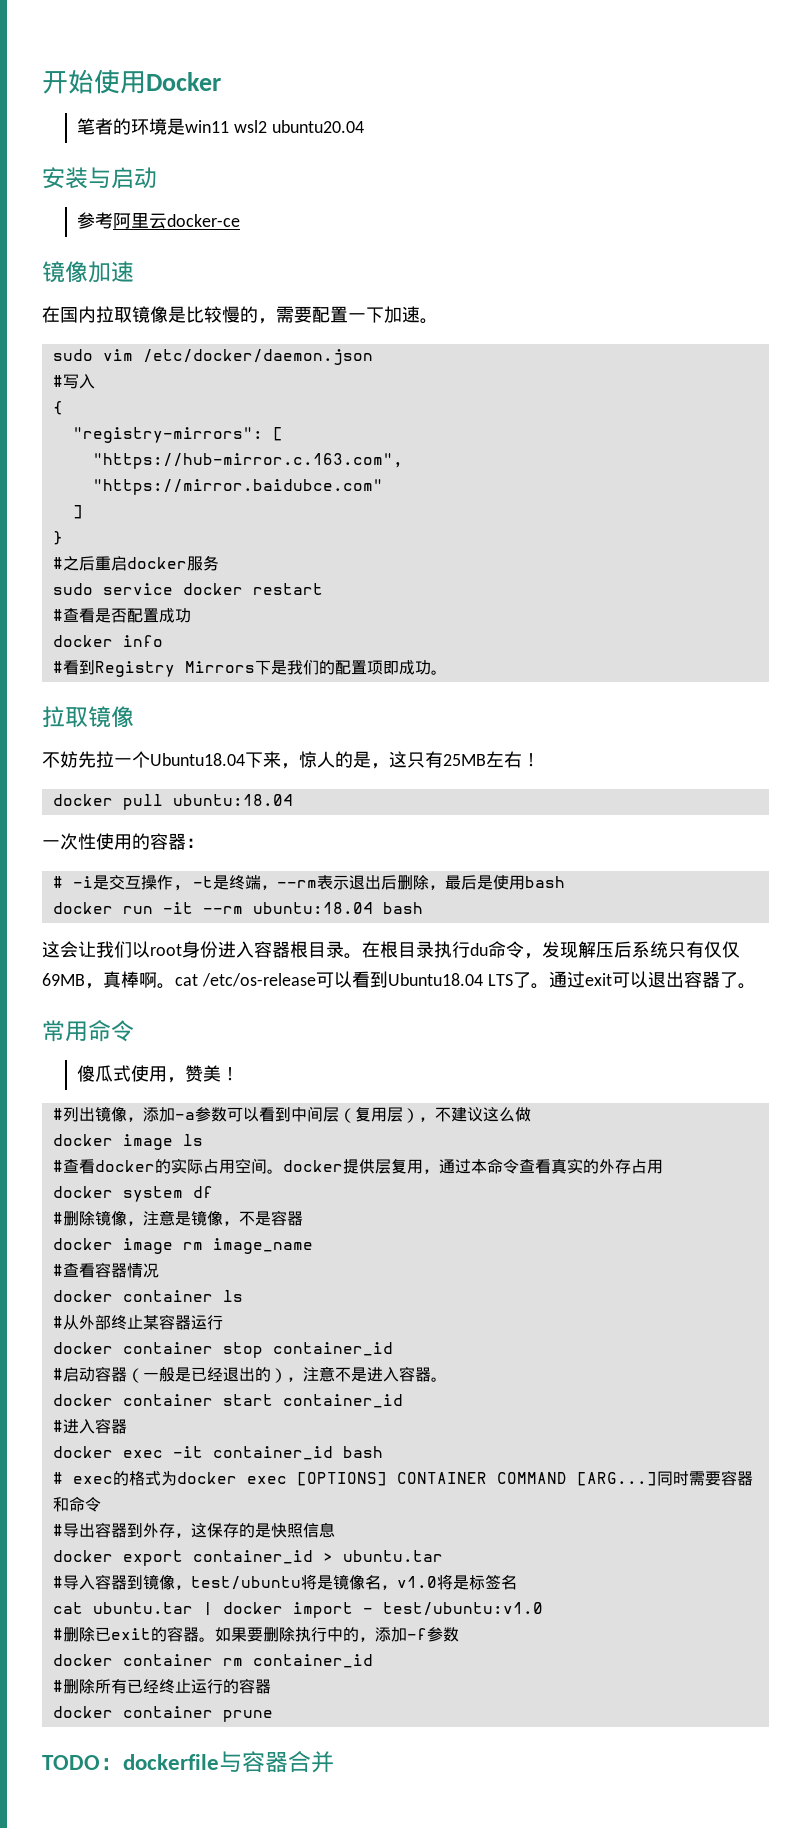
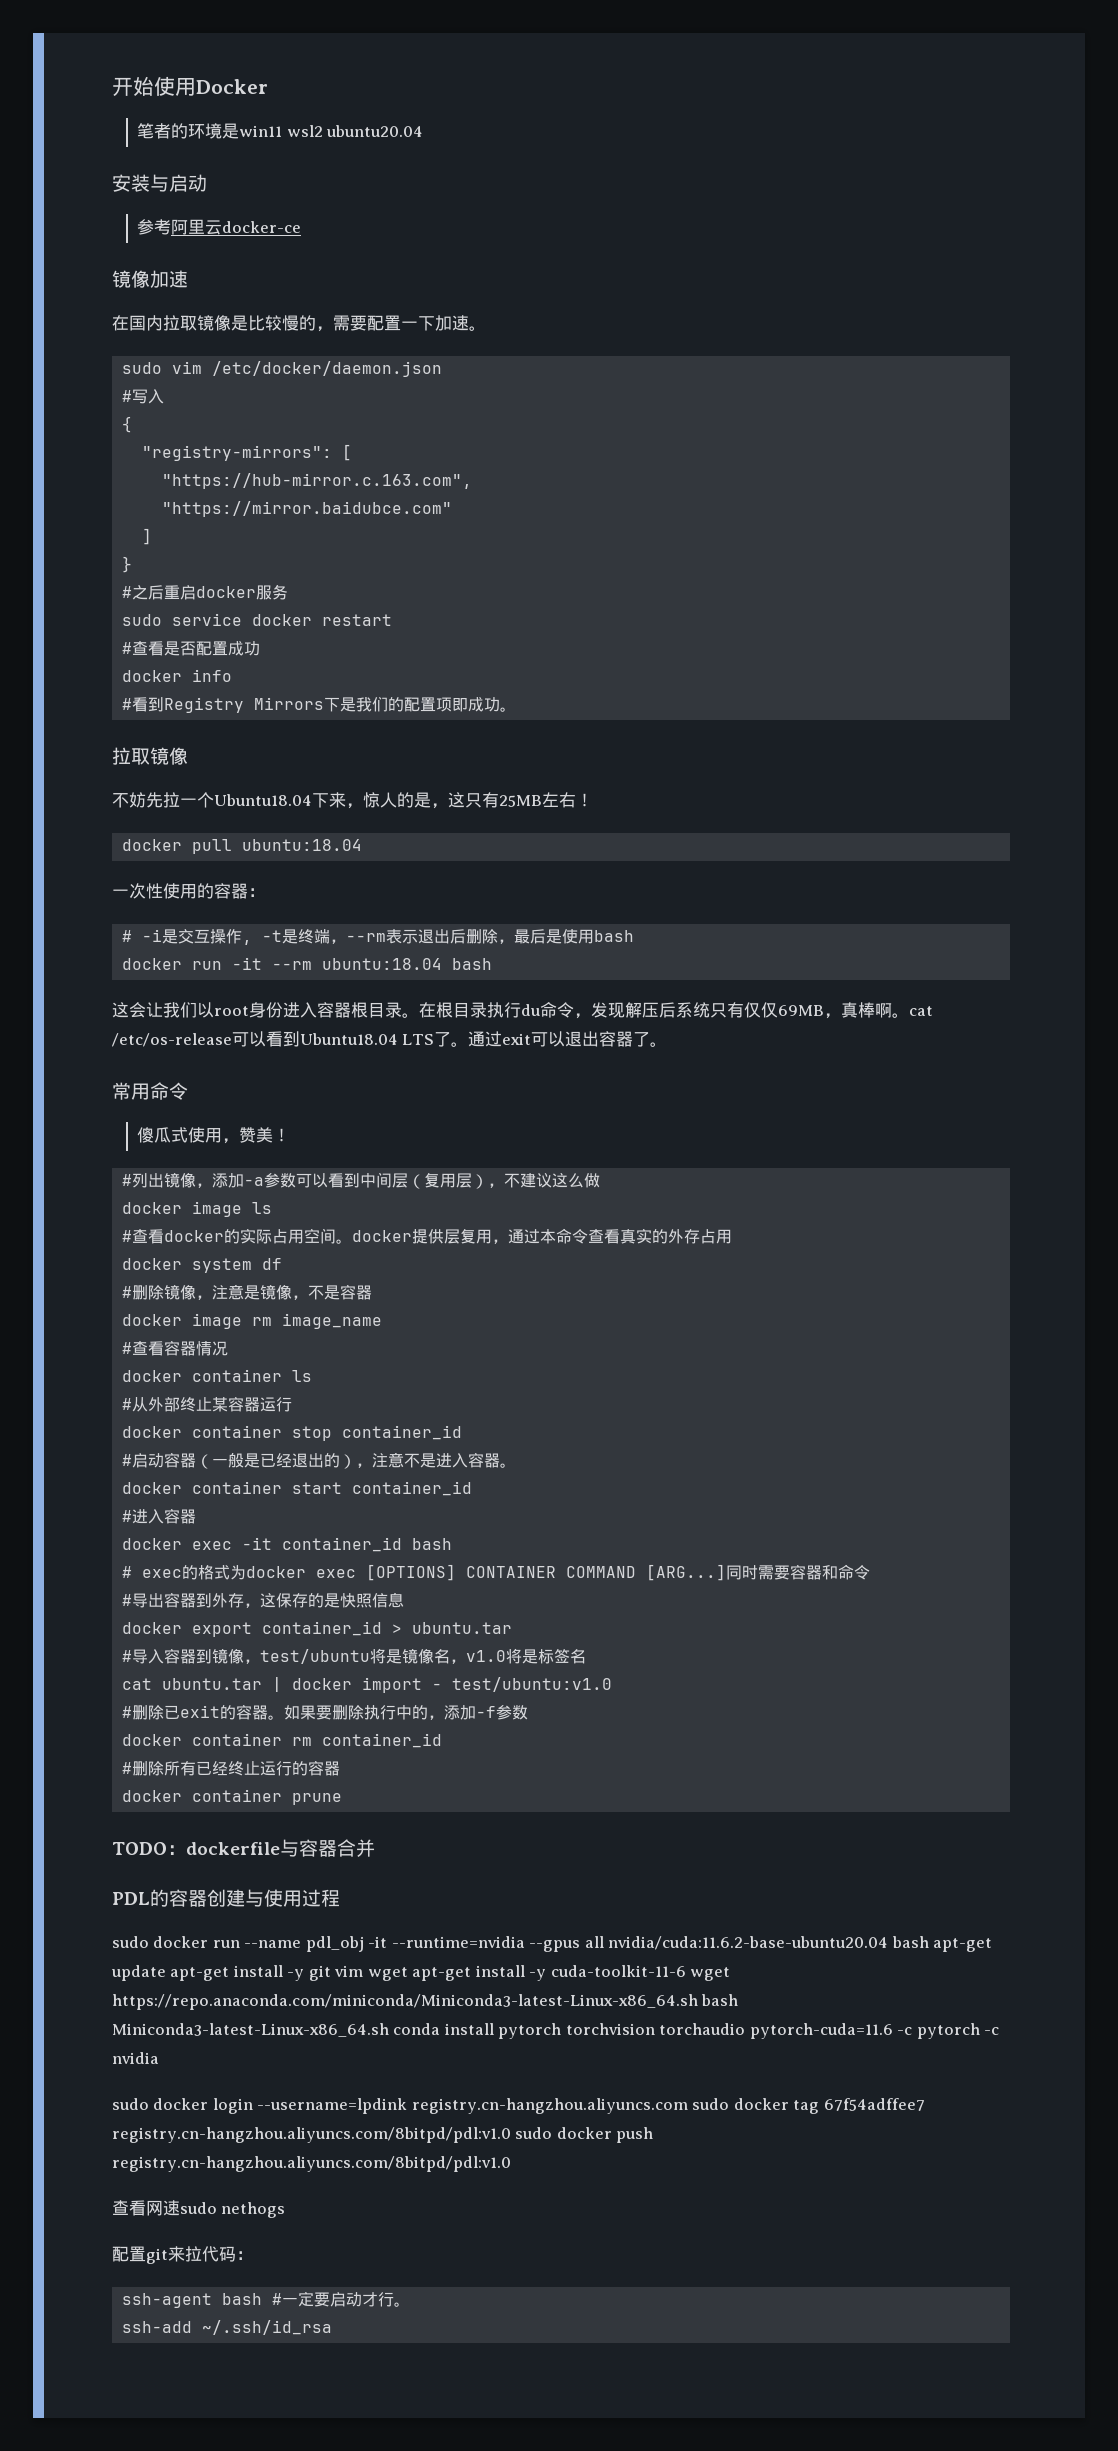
+ PDL的容器创建与使用过程
+ sudo docker run --name pdl_obj -it --runtime=nvidia --gpus all nvidia/cuda:11.6.2-base-ubuntu20.04 bash apt-get update apt-get install -y git vim wget apt-get install -y cuda-toolkit-11-6 wget https://repo.anaconda.com/miniconda/Miniconda3-latest-Linux-x86_64.sh bash Miniconda3-latest-Linux-x86_64.sh conda install pytorch torchvision torchaudio pytorch-cuda=11.6 -c pytorch -c nvidia
+ sudo docker login --username=lpdink registry.cn-hangzhou.aliyuncs.com sudo docker tag 67f54adffee7 registry.cn-hangzhou.aliyuncs.com/8bitpd/pdl:v1.0 sudo docker push registry.cn-hangzhou.aliyuncs.com/8bitpd/pdl:v1.0
+ 查看网速sudo nethogs
+ 配置git来拉代码：
+ ssh-agent bash #一定要启动才行。
+ ssh-add ~/.ssh/id_rsa

